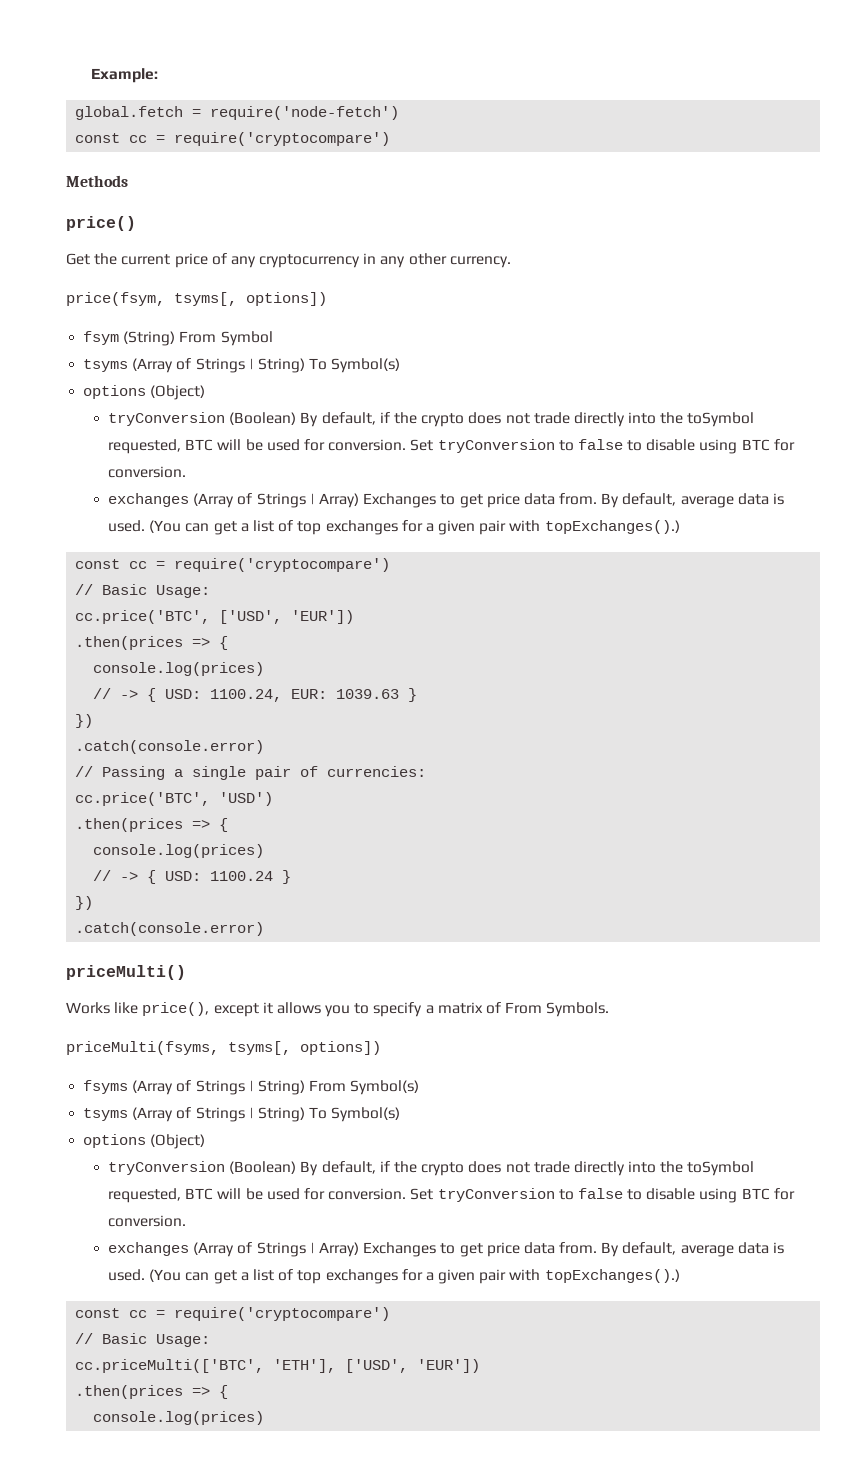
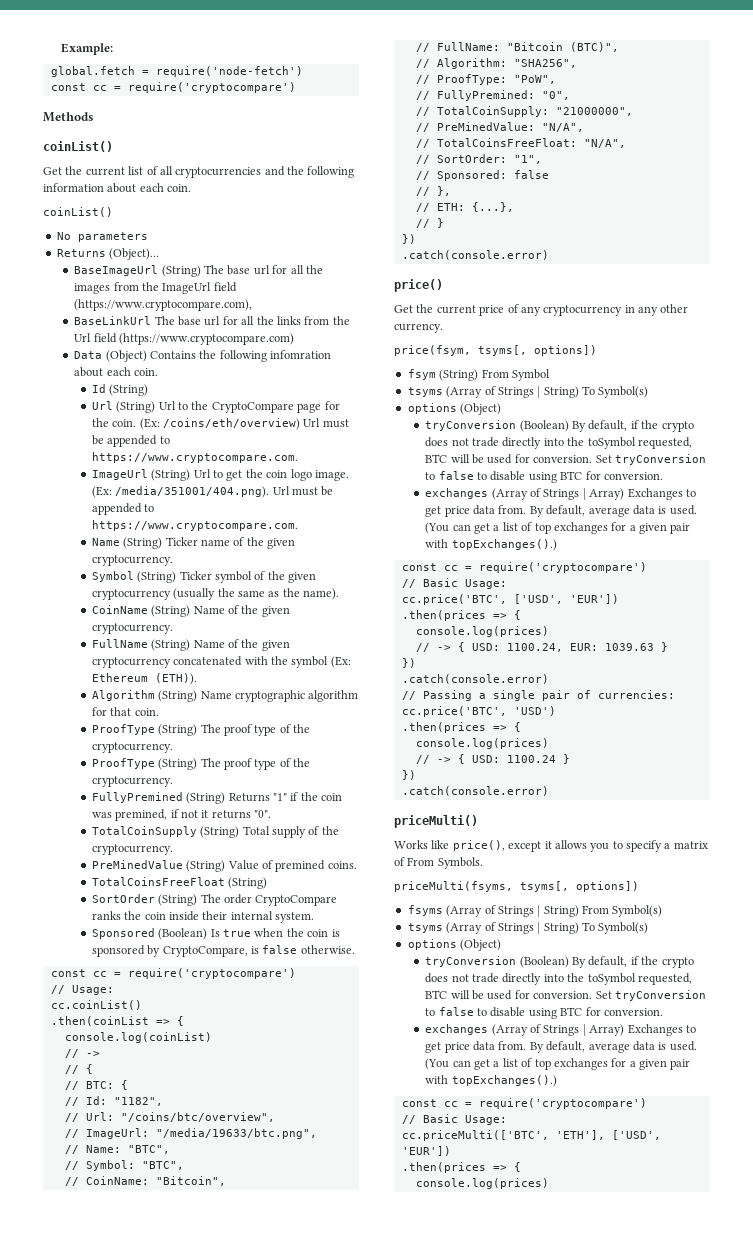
  Methods
+ coinList()
+ Get the current list of all cryptocurrencies and the following information about each coin.
+ coinList()
+ No parameters
+ Returns (Object)...
+ BaseImageUrl (String) The base url for all the images from the ImageUrl field (https://www.cryptocompare.com),
+ BaseLinkUrl The base url for all the links from the Url field (https://www.cryptocompare.com)
+ Data (Object) Contains the following infomration about each coin.
+ Id (String)
+ Url (String) Url to the CryptoCompare page for the coin. (Ex: /coins/eth/overview) Url must be appended to https://www.cryptocompare.com.
+ ImageUrl (String) Url to get the coin logo image. (Ex: /media/351001/404.png). Url must be appended to https://www.cryptocompare.com.
+ Name (String) Ticker name of the given cryptocurrency.
+ Symbol (String) Ticker symbol of the given cryptocurrency (usually the same as the name).
+ CoinName (String) Name of the given cryptocurrency.
+ FullName (String) Name of the given cryptocurrency concatenated with the symbol (Ex: Ethereum (ETH)).
+ Algorithm (String) Name cryptographic algorithm for that coin.
+ ProofType (String) The proof type of the cryptocurrency.
+ ProofType (String) The proof type of the cryptocurrency.
+ FullyPremined (String) Returns "1" if the coin was premined, if not it returns "0".
+ TotalCoinSupply (String) Total supply of the cryptocurrency.
+ PreMinedValue (String) Value of premined coins.
+ TotalCoinsFreeFloat (String)
+ SortOrder (String) The order CryptoCompare ranks the coin inside their internal system.
+ Sponsored (Boolean) Is true when the coin is sponsored by CryptoCompare, is false otherwise.
+ const cc = require('cryptocompare')
+ // Usage:
+ cc.coinList()
+ .then(coinList => {
+ console.log(coinList)
+ // ->
+ // {
+ // BTC: {
+ // Id: "1182",
+ // Url: "/coins/btc/overview",
+ // ImageUrl: "/media/19633/btc.png",
+ // Name: "BTC",
+ // Symbol: "BTC",
+ // CoinName: "Bitcoin",
+ // FullName: "Bitcoin (BTC)",
+ // Algorithm: "SHA256",
+ // ProofType: "PoW",
+ // FullyPremined: "0",
+ // TotalCoinSupply: "21000000",
+ // PreMinedValue: "N/A",
+ // TotalCoinsFreeFloat: "N/A",
+ // SortOrder: "1",
+ // Sponsored: false
+ // },
+ // ETH: {...},
+ // }
+ })
+ .catch(console.error)

